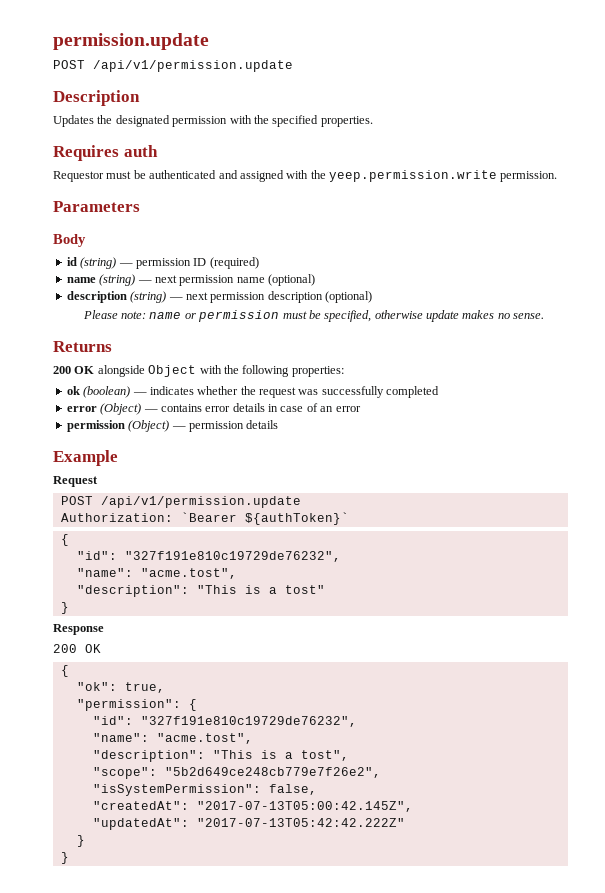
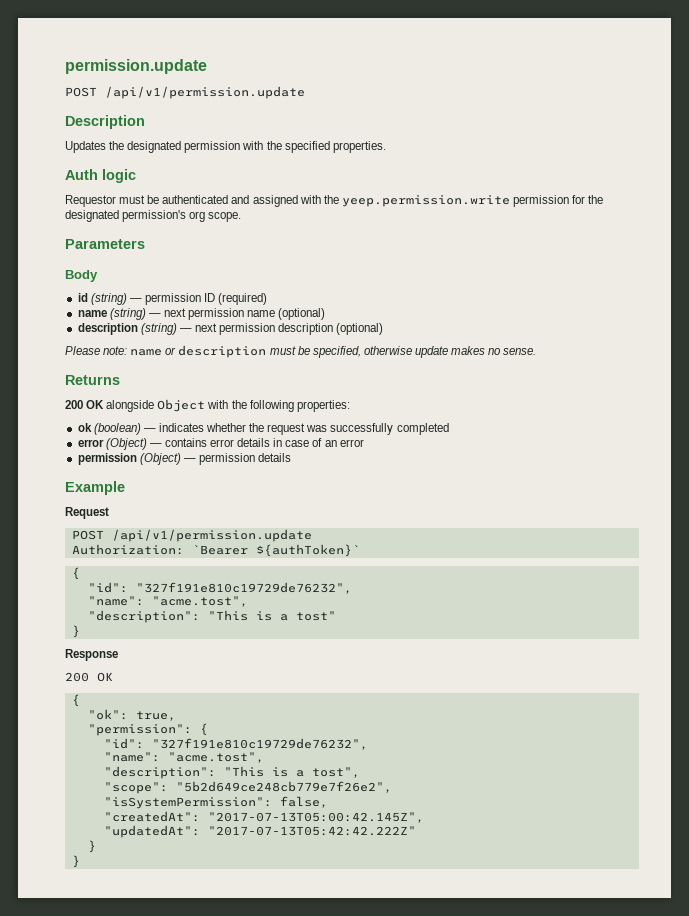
- Requires auth
+ Auth logic
- Requestor must be authenticated and assigned with the yeep.permission.write permission.
+ Requestor must be authenticated and assigned with the yeep.permission.write permission for the designated permission's org scope.
- Please note: name or permission must be specified, otherwise update makes no sense.
+ Please note: name or description must be specified, otherwise update makes no sense.

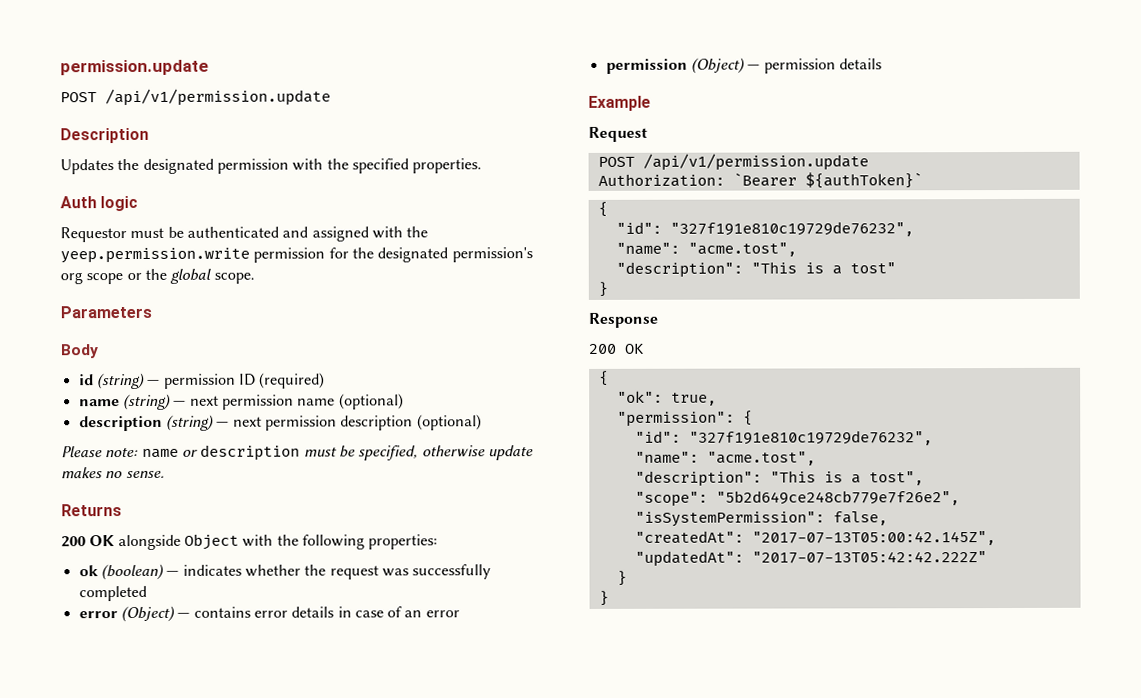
- Requestor must be authenticated and assigned with the yeep.permission.write permission for the designated permission's org scope.
+ Requestor must be authenticated and assigned with the yeep.permission.write permission for the designated permission's org scope or the global scope.

